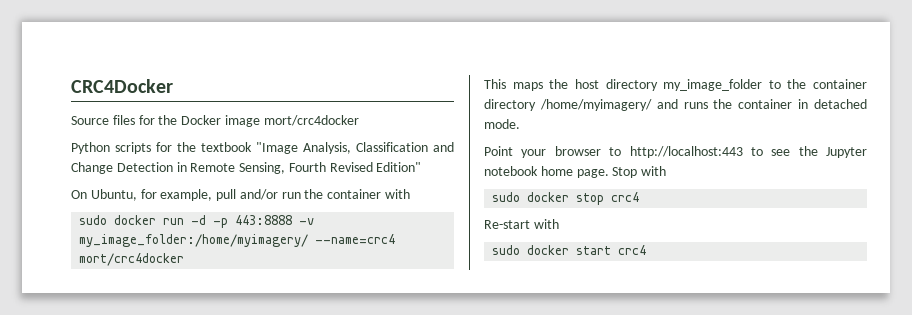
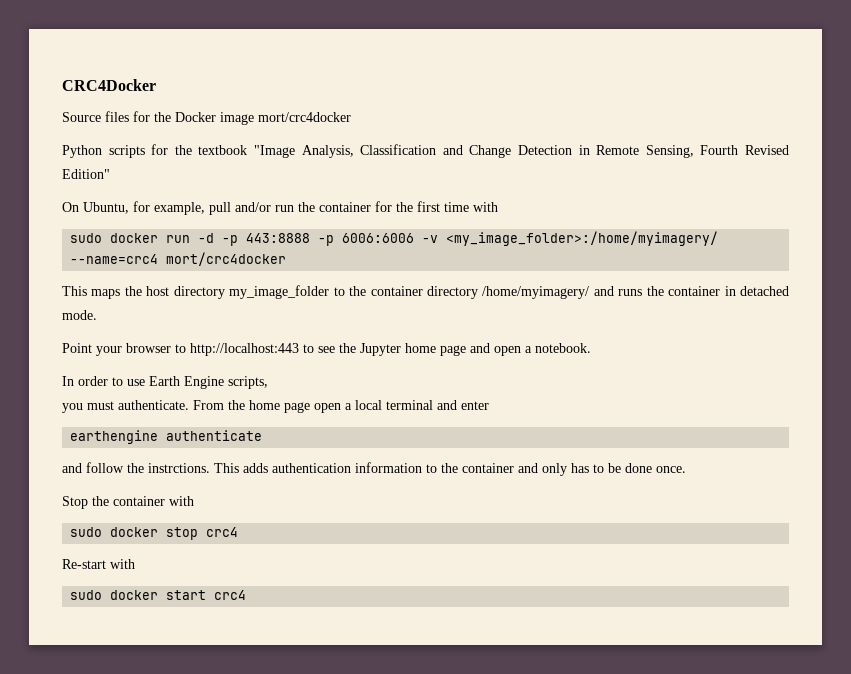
- On Ubuntu, for example, pull and/or run the container with
+ On Ubuntu, for example, pull and/or run the container for the first time with
- sudo docker run -d -p 443:8888 -v my_image_folder:/home/myimagery/ --name=crc4 mort/crc4docker
+ sudo docker run -d -p 443:8888 -p 6006:6006 -v <my_image_folder>:/home/myimagery/ --name=crc4 mort/crc4docker
- Point your browser to http://localhost:443 to see the Jupyter notebook home page. Stop with
+ Point your browser to http://localhost:443 to see the Jupyter home page and open a notebook.
+ In order to use Earth Engine scripts,
+ you must authenticate. From the home page open a local terminal and enter
+ earthengine authenticate
+ and follow the instrctions. This adds authentication information to the container and only has to be done once.
+ Stop the container with

